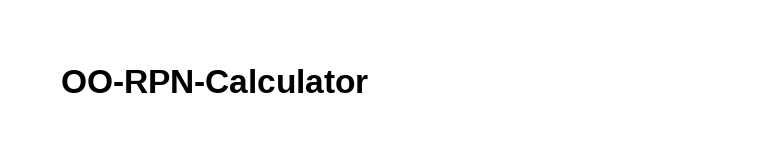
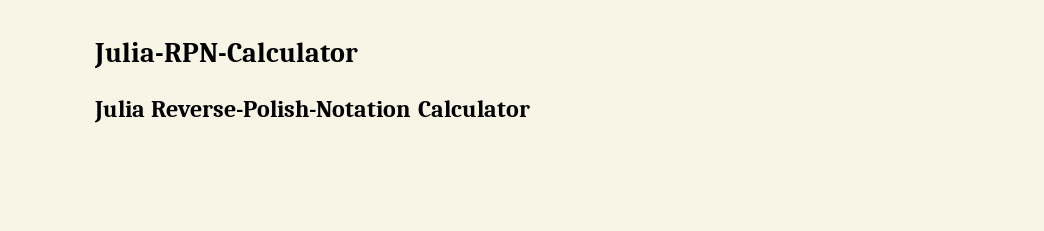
- OO-RPN-Calculator
+ Julia-RPN-Calculator
+ Julia Reverse-Polish-Notation Calculator

